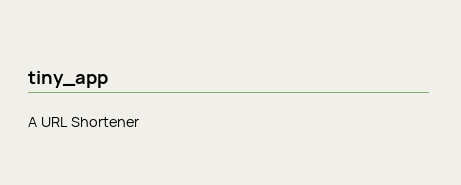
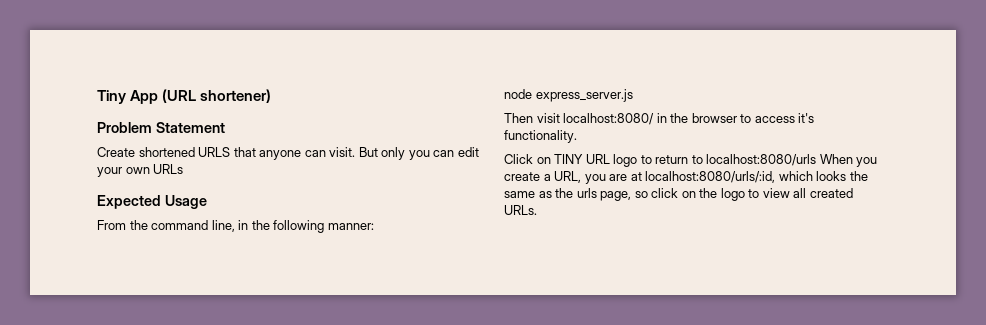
- tiny_app
- A URL Shortener
+ Tiny App (URL shortener)
+ Problem Statement
+ Create shortened URLS that anyone can visit. But only you can edit your own URLs
+ Expected Usage
+ From the command line, in the following manner:
+ node express_server.js
+ Then visit localhost:8080/ in the browser to access it's functionality.
+ Click on TINY URL logo to return to localhost:8080/urls When you create a URL, you are at localhost:8080/urls/:id, which looks the same as the urls page, so click on the logo to view all created URLs.

